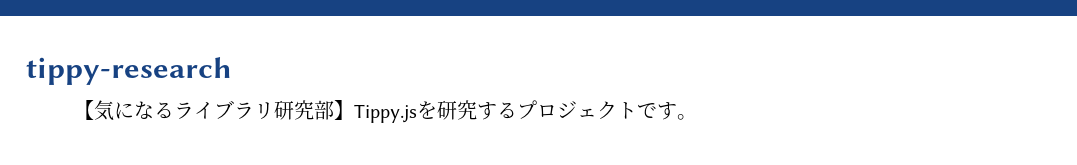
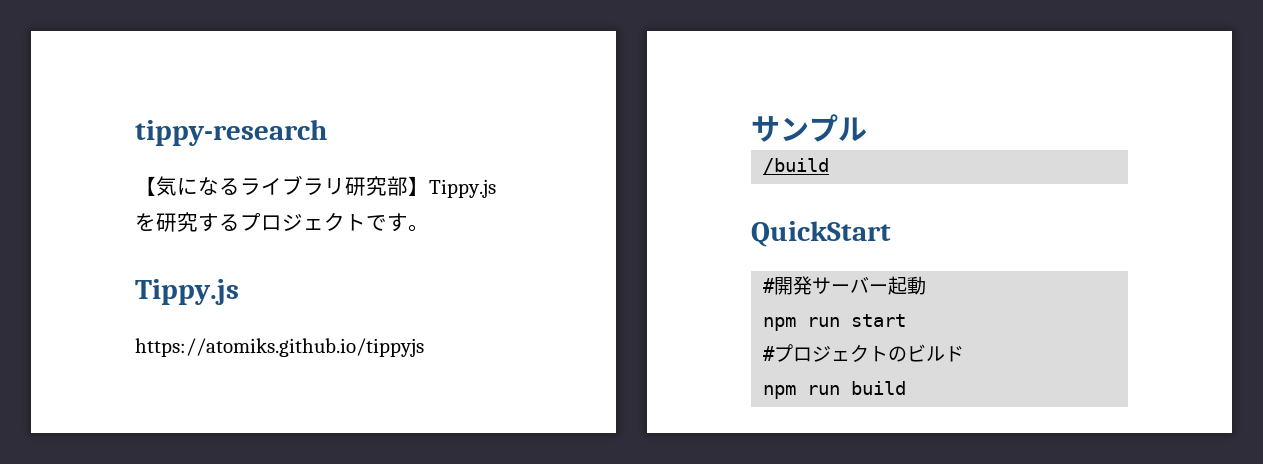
  【気になるライブラリ研究部】Tippy.jsを研究するプロジェクトです。
+ Tippy.js
+ https://atomiks.github.io/tippyjs
+ サンプル
+ /build
+ QuickStart
+ #開発サーバー起動
+ npm run start
+ #プロジェクトのビルド
+ npm run build

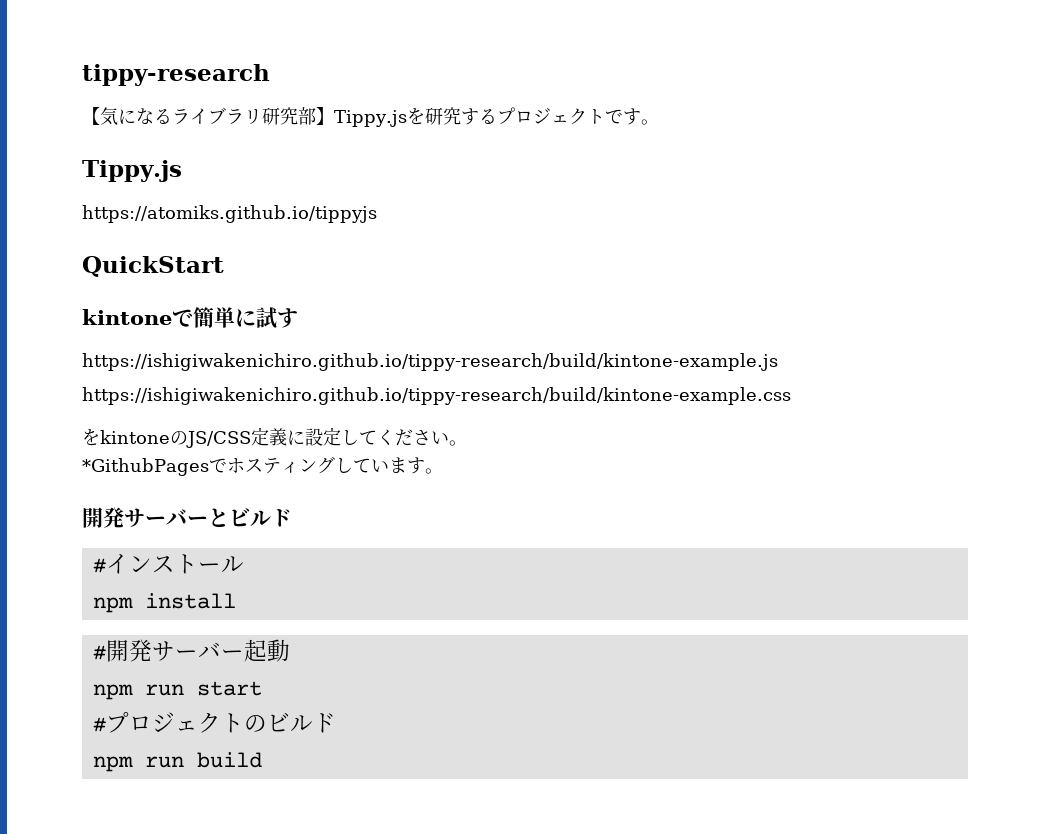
- サンプル
+ QuickStart
+ kintoneで簡単に試す
+ https://ishigiwakenichiro.github.io/tippy-research/build/kintone-example.js
+ https://ishigiwakenichiro.github.io/tippy-research/build/kintone-example.css
+ をkintoneのJS/CSS定義に設定してください。
+ *GithubPagesでホスティングしています。
+ 開発サーバーとビルド
+ #インストール
- /build
- QuickStart
+ npm install

